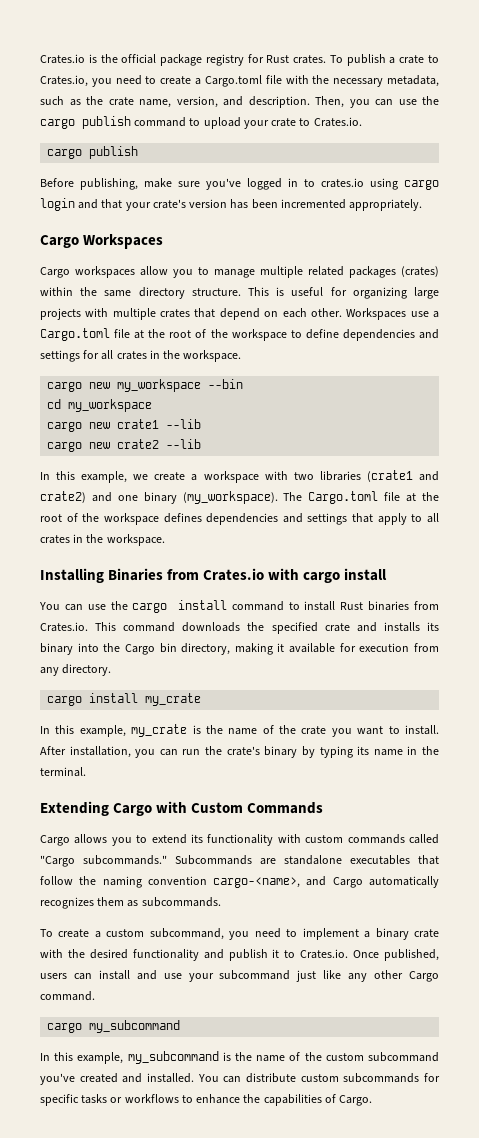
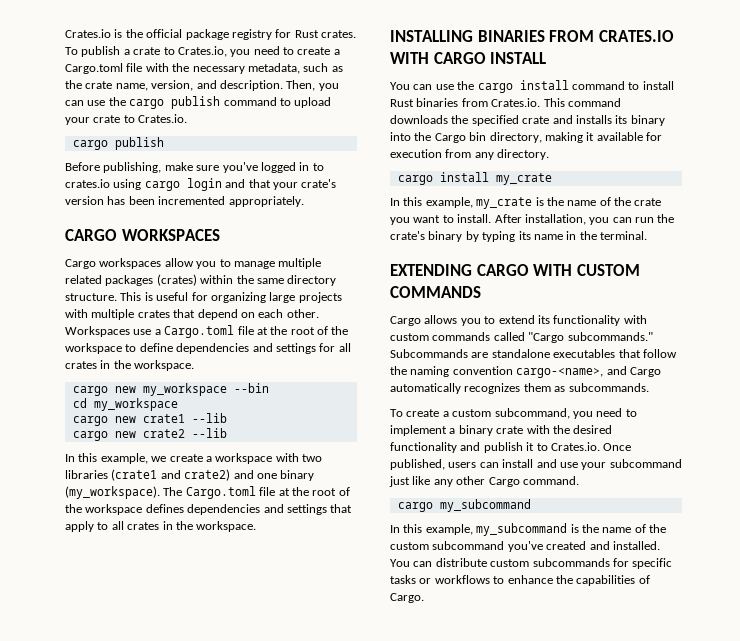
- Cargo Workspaces
+ CARGO WORKSPACES
- Installing Binaries from Crates.io with cargo install
+ INSTALLING BINARIES FROM CRATES.IO WITH CARGO INSTALL
- Extending Cargo with Custom Commands
+ EXTENDING CARGO WITH CUSTOM COMMANDS

